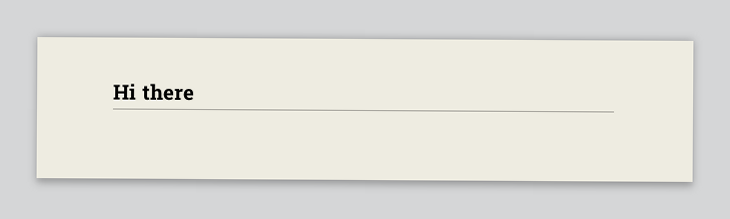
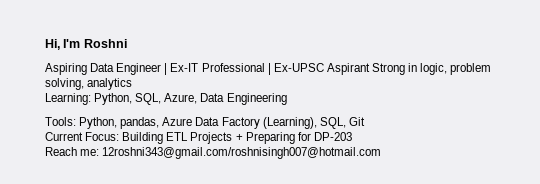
- Hi there
+ Hi, I'm Roshni
+ Aspiring Data Engineer | Ex-IT Professional | Ex-UPSC Aspirant Strong in logic, problem solving, analytics
+ Learning: Python, SQL, Azure, Data Engineering
+ Tools: Python, pandas, Azure Data Factory (Learning), SQL, Git
+ Current Focus: Building ETL Projects + Preparing for DP-203
+ Reach me: 12roshni343@gmail.com/roshnisingh007@hotmail.com

